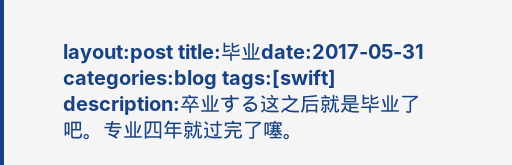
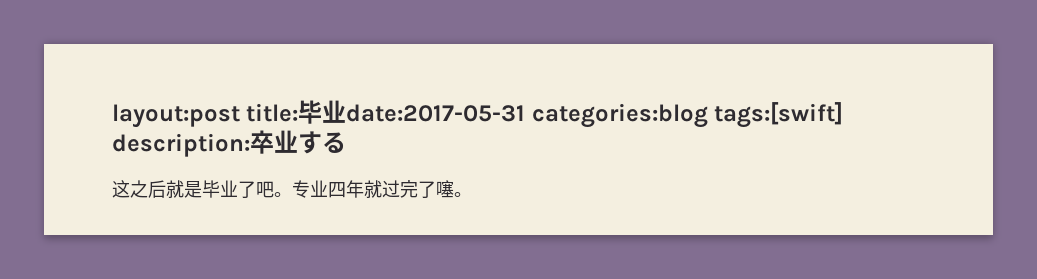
- layout:post title:毕业date:2017-05-31 categories:blog tags:[swift] description:卒业する这之后就是毕业了吧。
+ layout:post title:毕业date:2017-05-31 categories:blog tags:[swift] description:卒业する
+ 这之后就是毕业了吧。

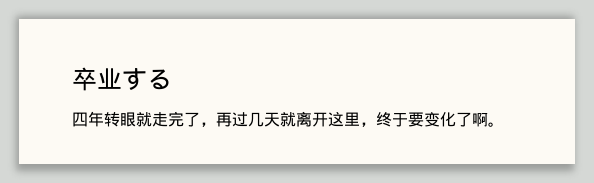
- layout:post title:毕业date:2017-05-31 categories:blog tags:[swift] description:卒业する
- 这之后就是毕业了吧。专业四年就过完了噻。
+ 卒业する
+ 四年转眼就走完了，再过几天就离开这里，终于要变化了啊。

